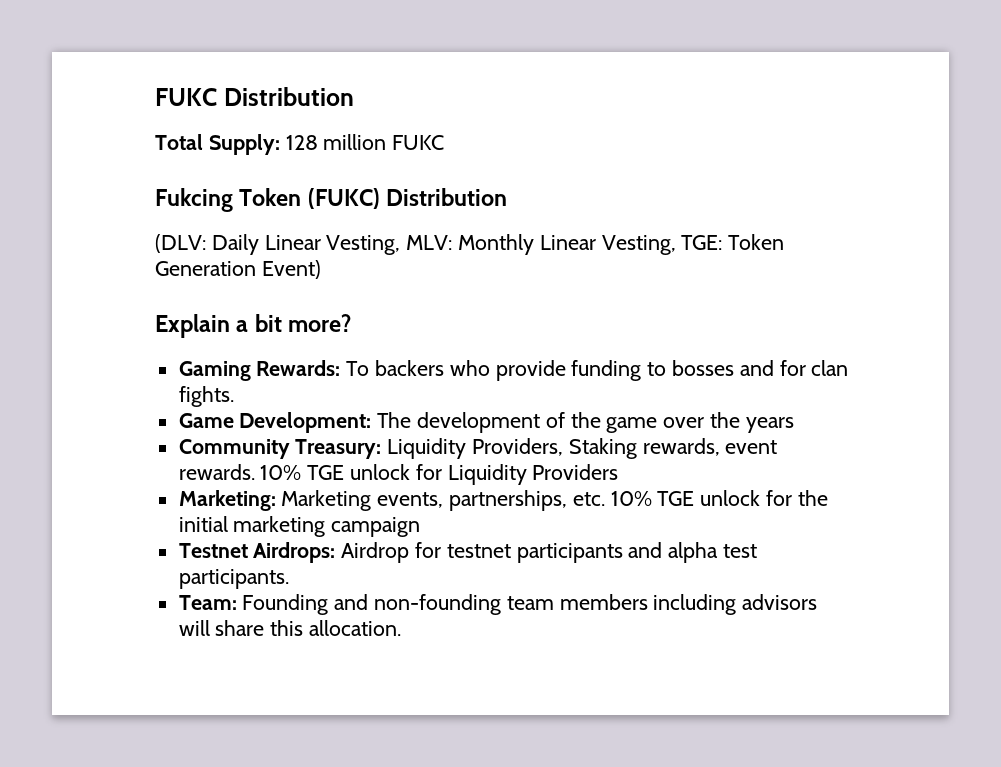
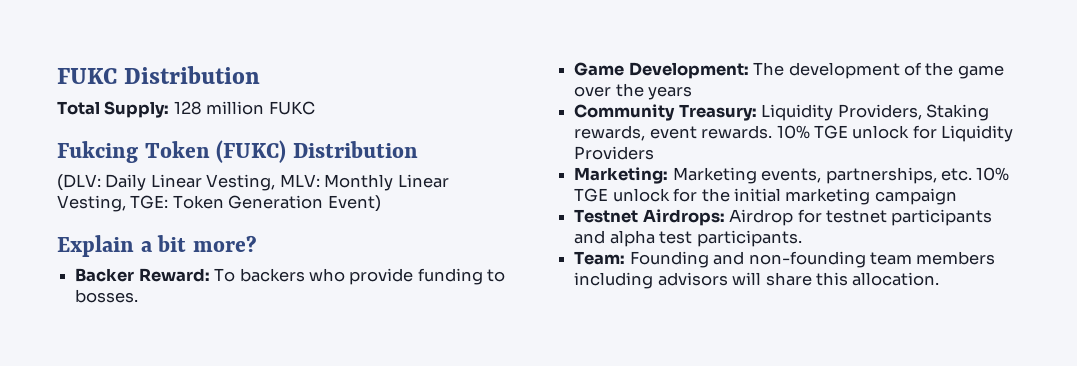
- Gaming Rewards: To backers who provide funding to bosses and for clan fights.
+ Backer Reward: To backers who provide funding to bosses.

